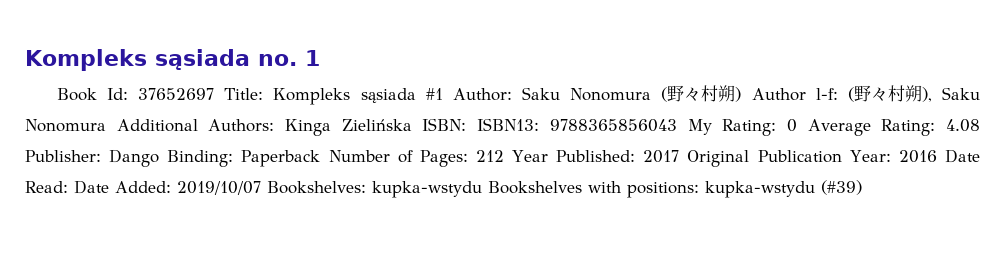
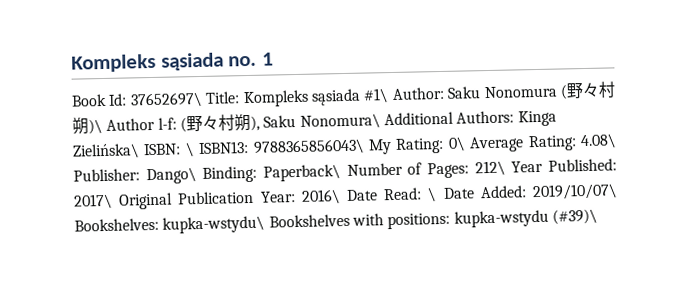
- Book Id: 37652697 Title: Kompleks sąsiada #1 Author: Saku Nonomura (野々村朔) Author l-f: (野々村朔), Saku Nonomura Additional Authors: Kinga Zielińska ISBN: ISBN13: 9788365856043 My Rating: 0 Average Rating: 4.08 Publisher: Dango Binding: Paperback Number of Pages: 212 Year Published: 2017 Original Publication Year: 2016 Date Read: Date Added: 2019/10/07 Bookshelves: kupka-wstydu Bookshelves with positions: kupka-wstydu (#39)
+ Book Id: 37652697\ Title: Kompleks sąsiada #1\ Author: Saku Nonomura (野々村朔)\ Author l-f: (野々村朔), Saku Nonomura\ Additional Authors: Kinga Zielińska\ ISBN: \ ISBN13: 9788365856043\ My Rating: 0\ Average Rating: 4.08\ Publisher: Dango\ Binding: Paperback\ Number of Pages: 212\ Year Published: 2017\ Original Publication Year: 2016\ Date Read: \ Date Added: 2019/10/07\ Bookshelves: kupka-wstydu\ Bookshelves with positions: kupka-wstydu (#39)\

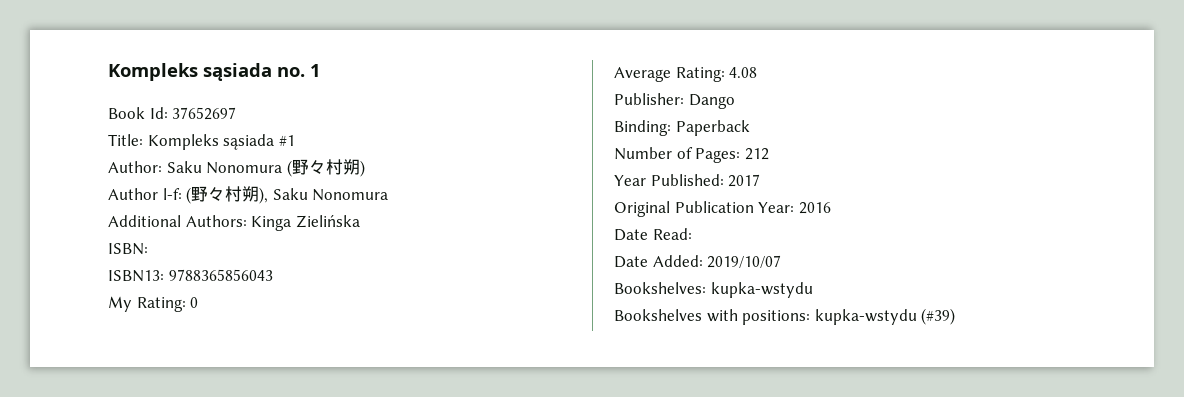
- Book Id: 37652697\ Title: Kompleks sąsiada #1\ Author: Saku Nonomura (野々村朔)\ Author l-f: (野々村朔), Saku Nonomura\ Additional Authors: Kinga Zielińska\ ISBN: \ ISBN13: 9788365856043\ My Rating: 0\ Average Rating: 4.08\ Publisher: Dango\ Binding: Paperback\ Number of Pages: 212\ Year Published: 2017\ Original Publication Year: 2016\ Date Read: \ Date Added: 2019/10/07\ Bookshelves: kupka-wstydu\ Bookshelves with positions: kupka-wstydu (#39)\
+ Book Id: 37652697
+ Title: Kompleks sąsiada #1
+ Author: Saku Nonomura (野々村朔)
+ Author l-f: (野々村朔), Saku Nonomura
+ Additional Authors: Kinga Zielińska
+ ISBN:
+ ISBN13: 9788365856043
+ My Rating: 0
+ Average Rating: 4.08
+ Publisher: Dango
+ Binding: Paperback
+ Number of Pages: 212
+ Year Published: 2017
+ Original Publication Year: 2016
+ Date Read:
+ Date Added: 2019/10/07
+ Bookshelves: kupka-wstydu
+ Bookshelves with positions: kupka-wstydu (#39)

